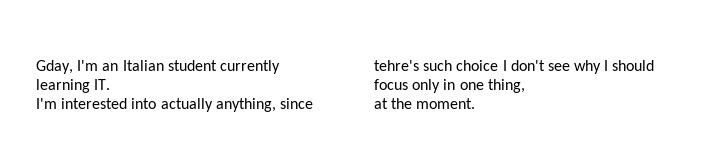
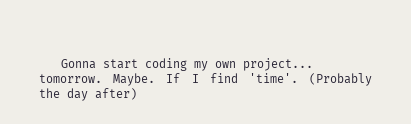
- Gday, I'm an Italian student currently learning IT.
- I'm interested into actually anything, since tehre's such choice I don't see why I should focus only in one thing,
- at the moment.
+ Gonna start coding my own project... tomorrow. Maybe. If I find 'time'. (Probably the day after)

